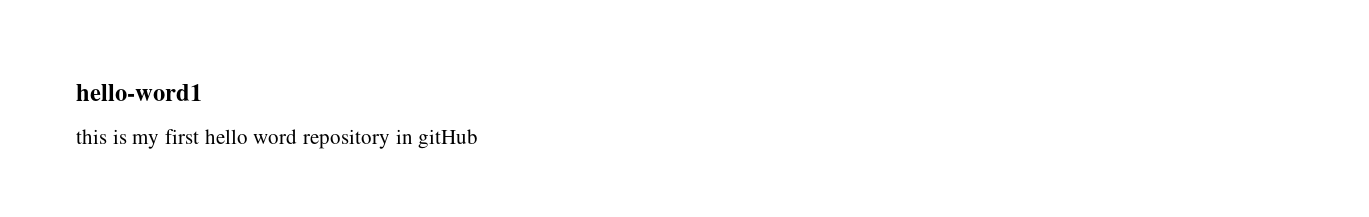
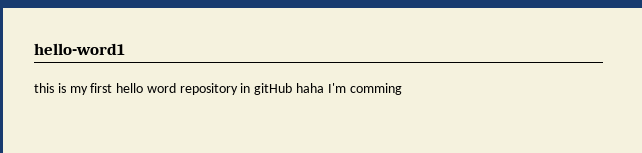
- this is my first hello word repository in gitHub
+ this is my first hello word repository in gitHub haha I'm comming

